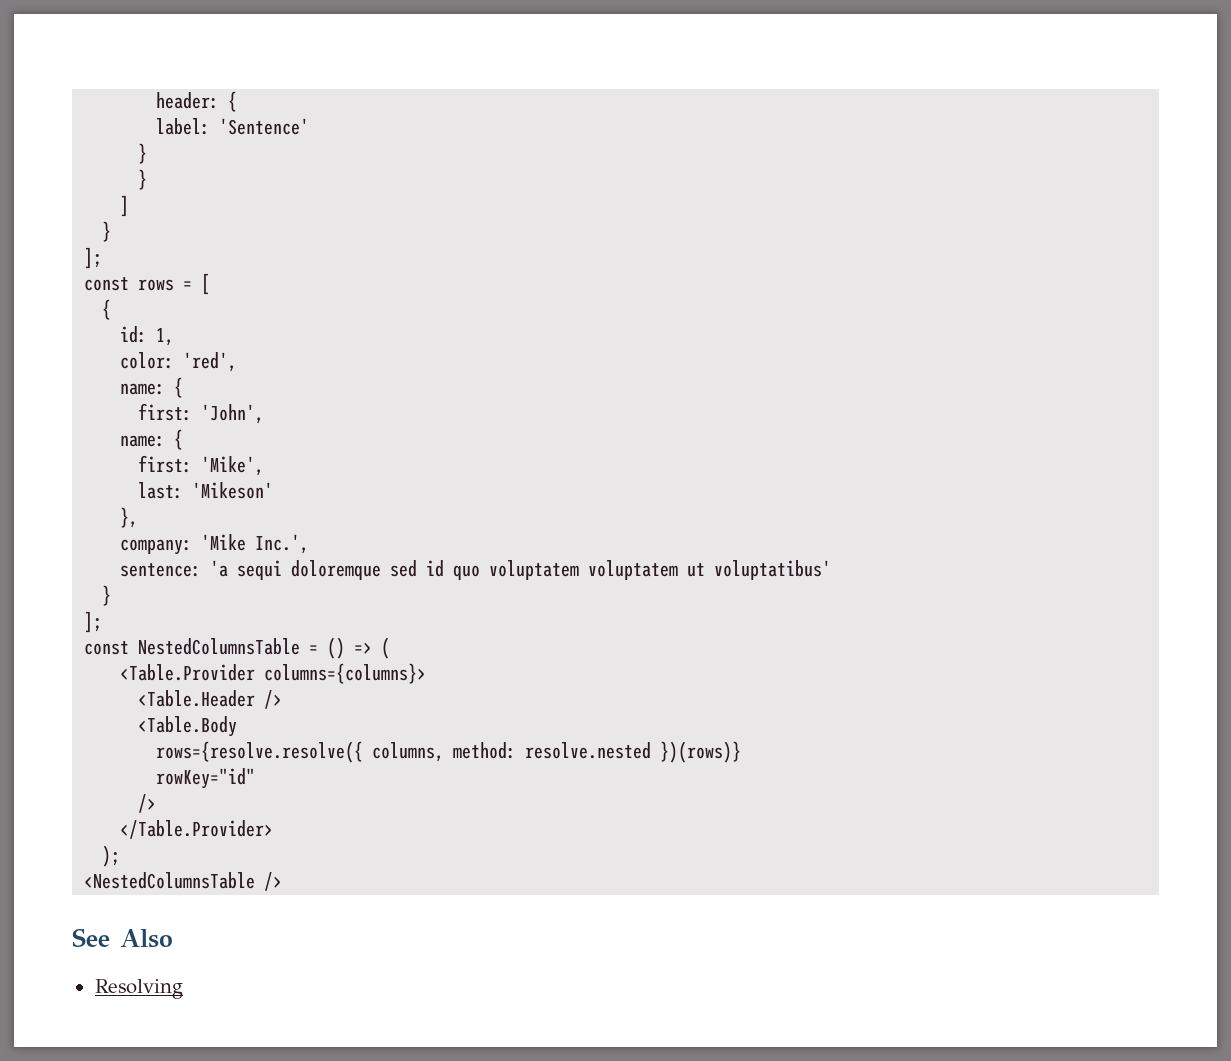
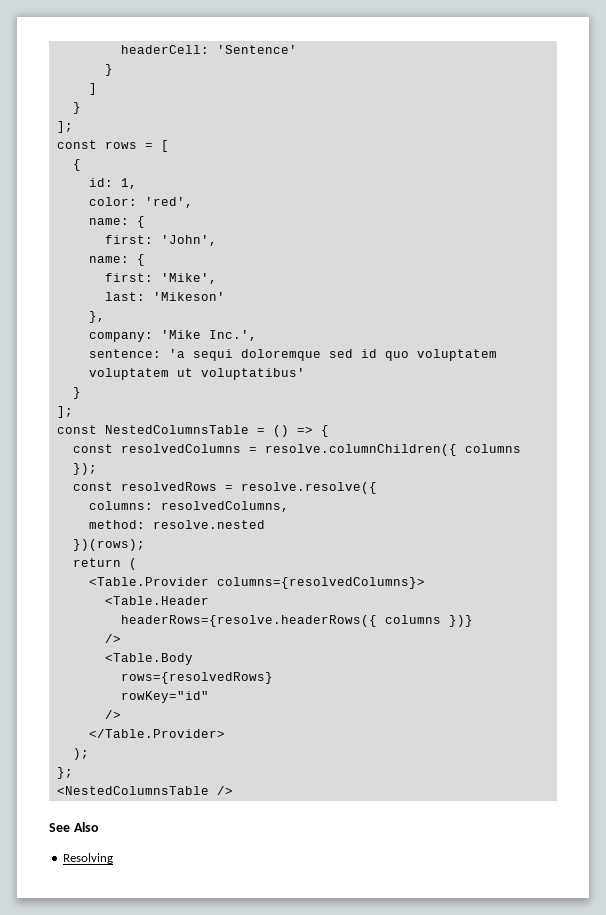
- header: {
- label: 'Sentence'
- }
+ headerCell: 'Sentence'
- const NestedColumnsTable = () => (
+ const NestedColumnsTable = () => {
+ const resolvedColumns = resolve.columnChildren({ columns });
+ const resolvedRows = resolve.resolve({
+ columns: resolvedColumns,
+ method: resolve.nested
+ })(rows);
+ return (
- <Table.Provider columns={columns}>
+ <Table.Provider columns={resolvedColumns}>
- <Table.Header />
+ <Table.Header
+ headerRows={resolve.headerRows({ columns })}
+ />
- rows={resolve.resolve({ columns, method: resolve.nested })(rows)}
+ rows={resolvedRows}
+ };

